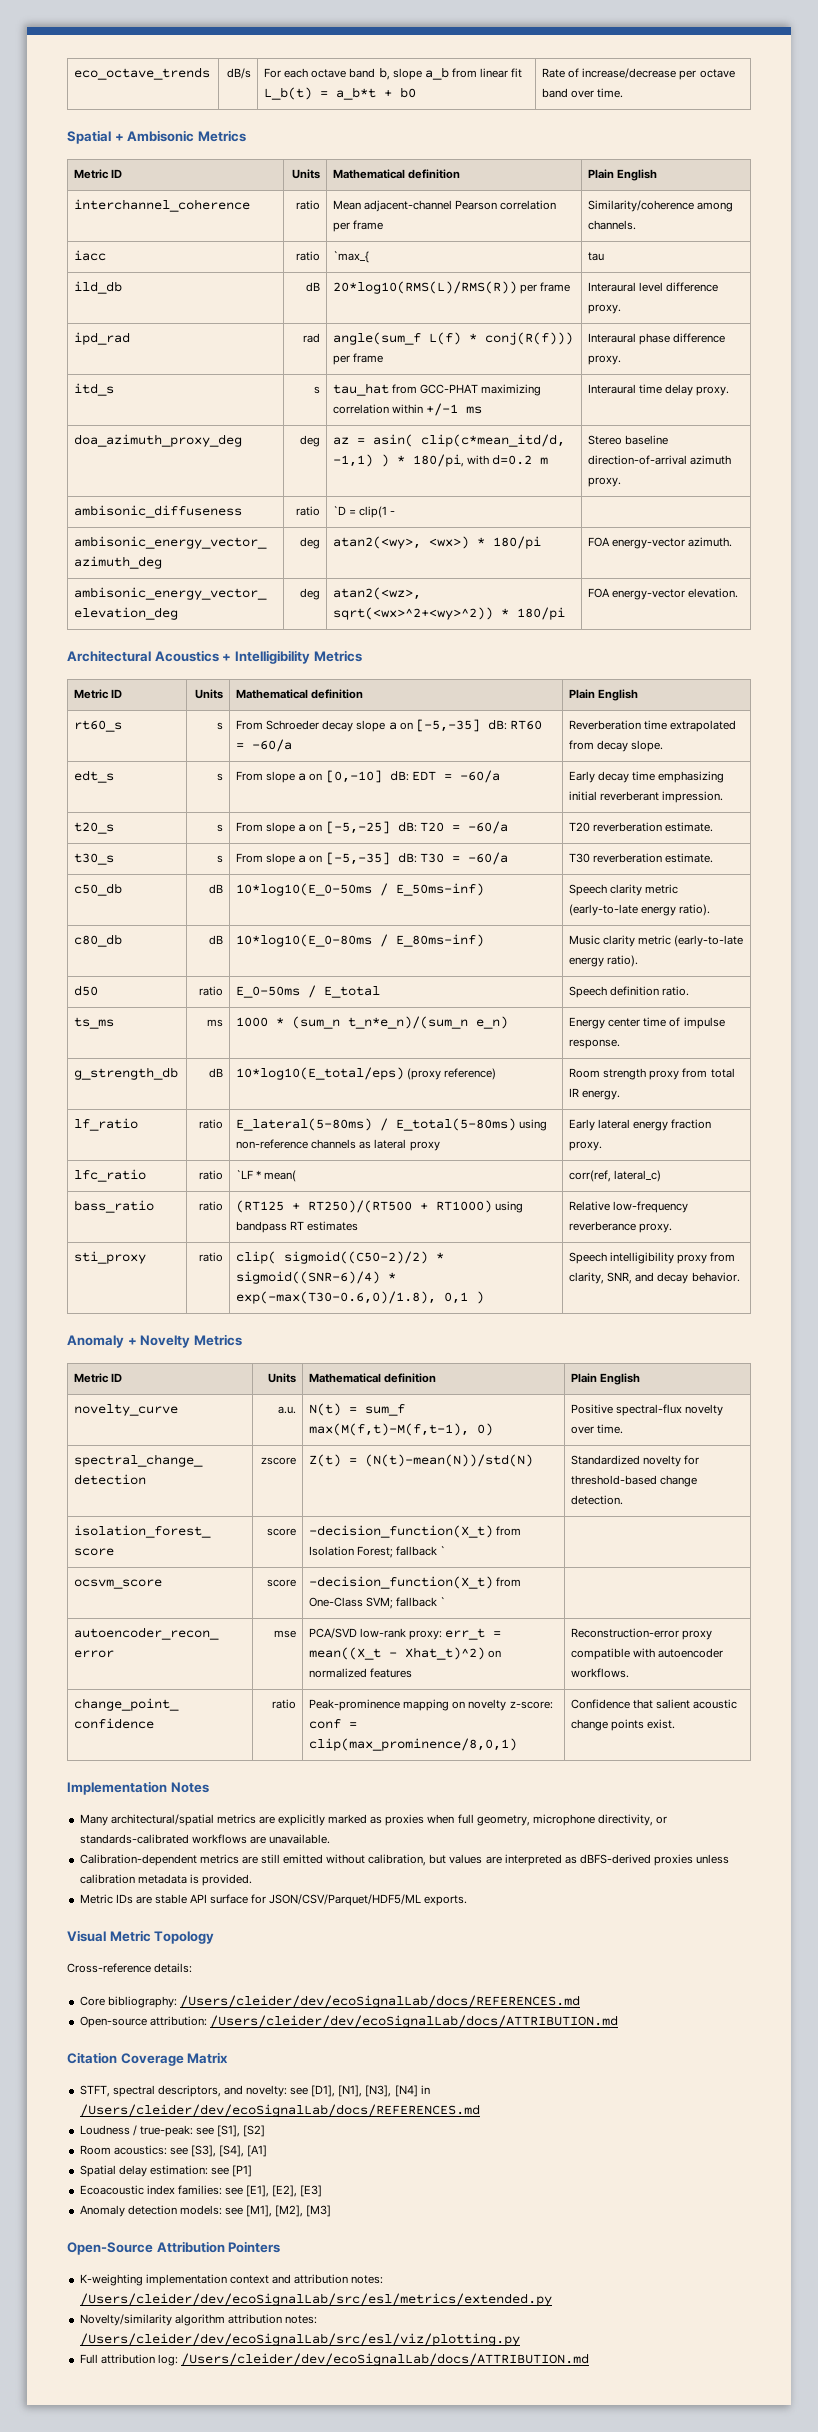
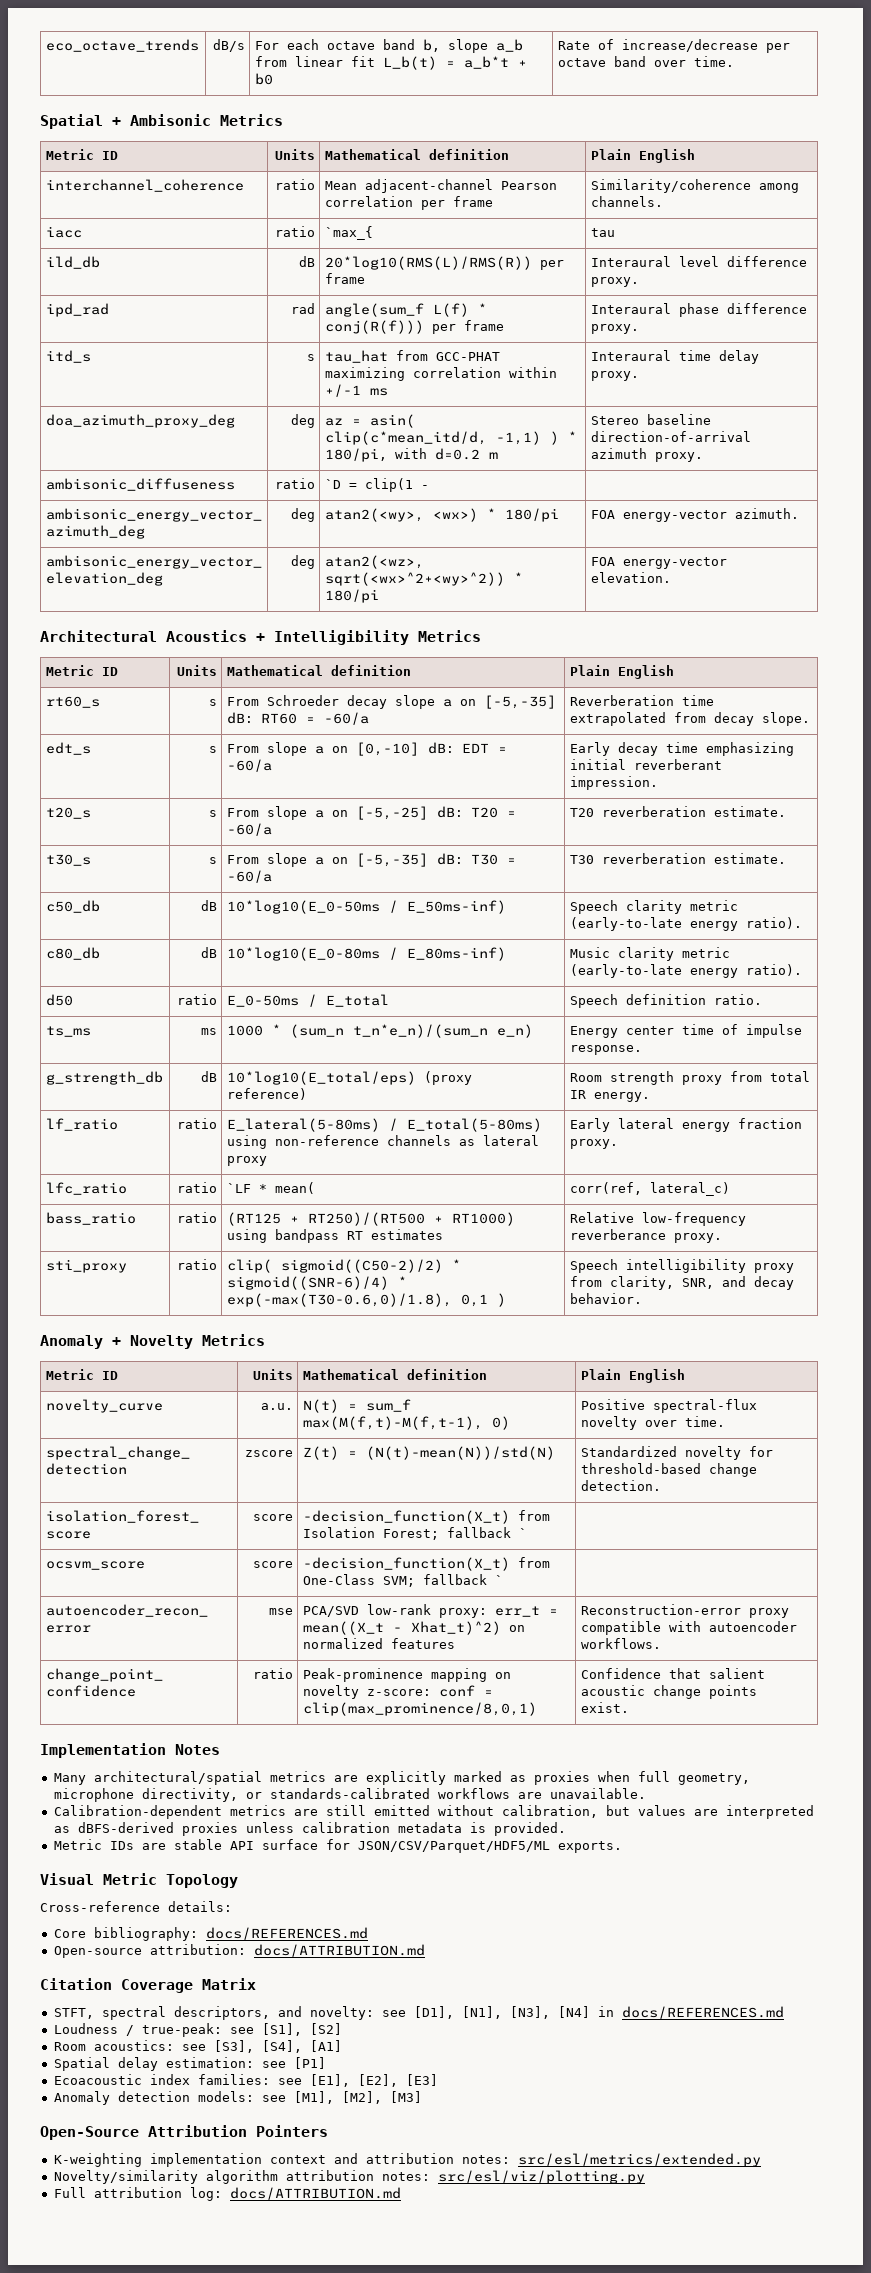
- Core bibliography: /Users/cleider/dev/ecoSignalLab/docs/REFERENCES.md
+ Core bibliography: docs/REFERENCES.md
- Open-source attribution: /Users/cleider/dev/ecoSignalLab/docs/ATTRIBUTION.md
+ Open-source attribution: docs/ATTRIBUTION.md
- STFT, spectral descriptors, and novelty: see [D1], [N1], [N3], [N4] in /Users/cleider/dev/ecoSignalLab/docs/REFERENCES.md
+ STFT, spectral descriptors, and novelty: see [D1], [N1], [N3], [N4] in docs/REFERENCES.md
- K-weighting implementation context and attribution notes: /Users/cleider/dev/ecoSignalLab/src/esl/metrics/extended.py
+ K-weighting implementation context and attribution notes: src/esl/metrics/extended.py
- Novelty/similarity algorithm attribution notes: /Users/cleider/dev/ecoSignalLab/src/esl/viz/plotting.py
+ Novelty/similarity algorithm attribution notes: src/esl/viz/plotting.py
- Full attribution log: /Users/cleider/dev/ecoSignalLab/docs/ATTRIBUTION.md
+ Full attribution log: docs/ATTRIBUTION.md

